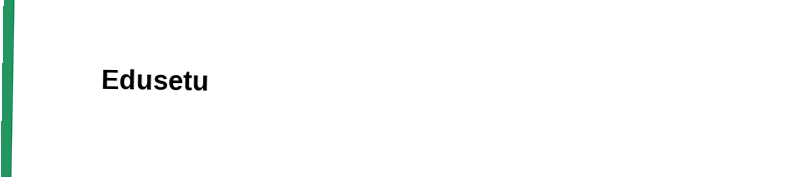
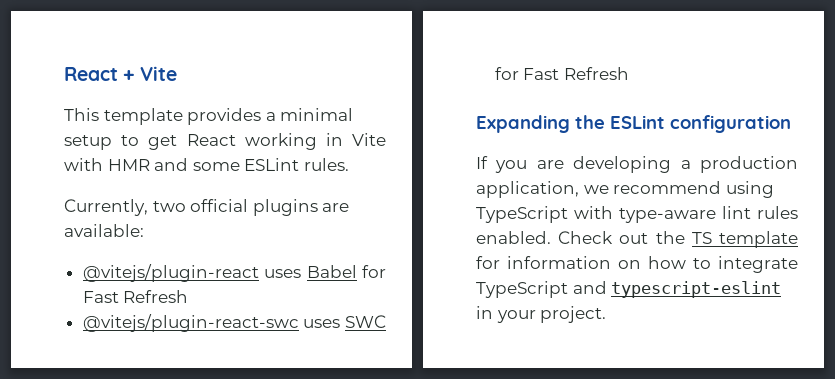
- Edusetu
+ React + Vite
+ This template provides a minimal setup to get React working in Vite with HMR and some ESLint rules.
+ Currently, two official plugins are available:
+ @vitejs/plugin-react uses Babel for Fast Refresh
+ @vitejs/plugin-react-swc uses SWC for Fast Refresh
+ Expanding the ESLint configuration
+ If you are developing a production application, we recommend using TypeScript with type-aware lint rules enabled. Check out the TS template for information on how to integrate TypeScript and typescript-eslint in your project.

